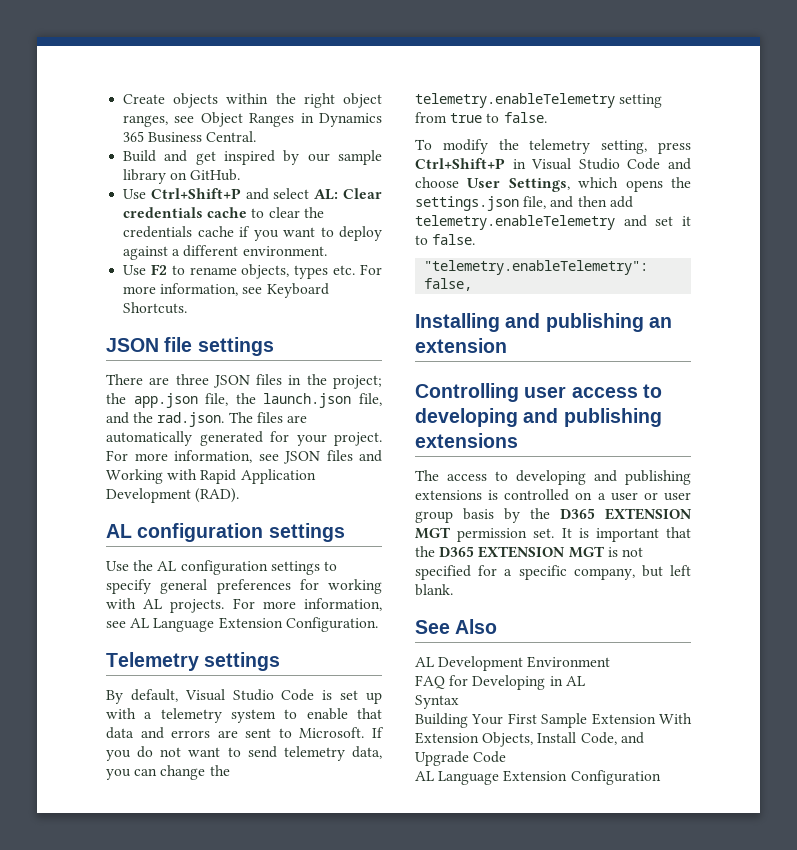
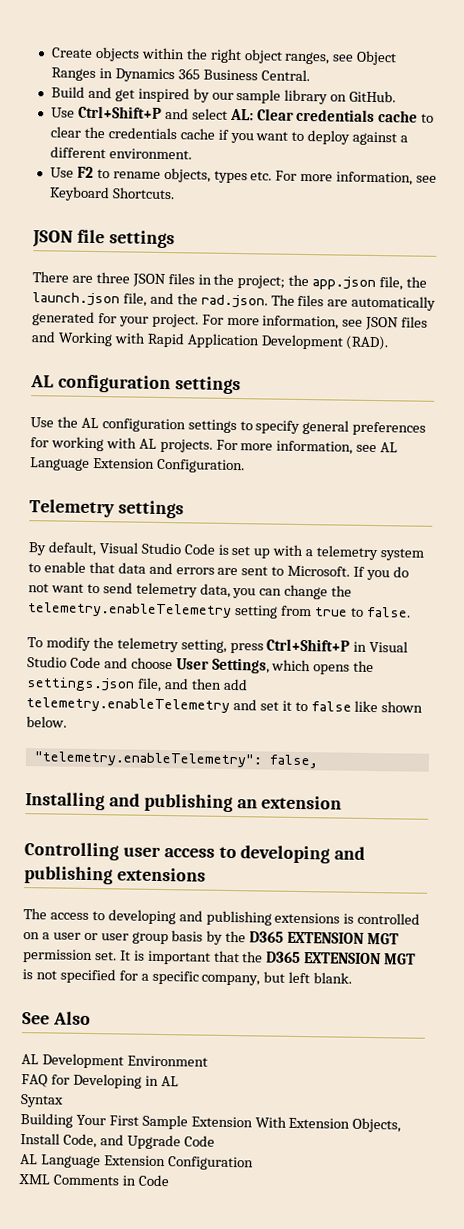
- To modify the telemetry setting, press Ctrl+Shift+P in Visual Studio Code and choose User Settings, which opens the settings.json file, and then add telemetry.enableTelemetry and set it to false.
+ To modify the telemetry setting, press Ctrl+Shift+P in Visual Studio Code and choose User Settings, which opens the settings.json file, and then add telemetry.enableTelemetry and set it to false like shown below.
+ XML Comments in Code

